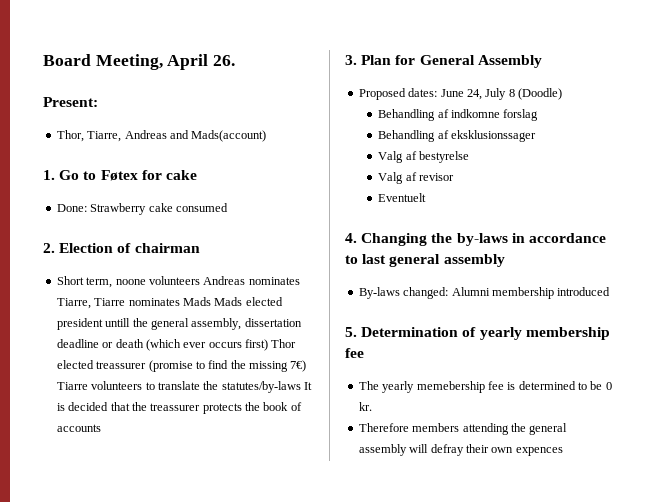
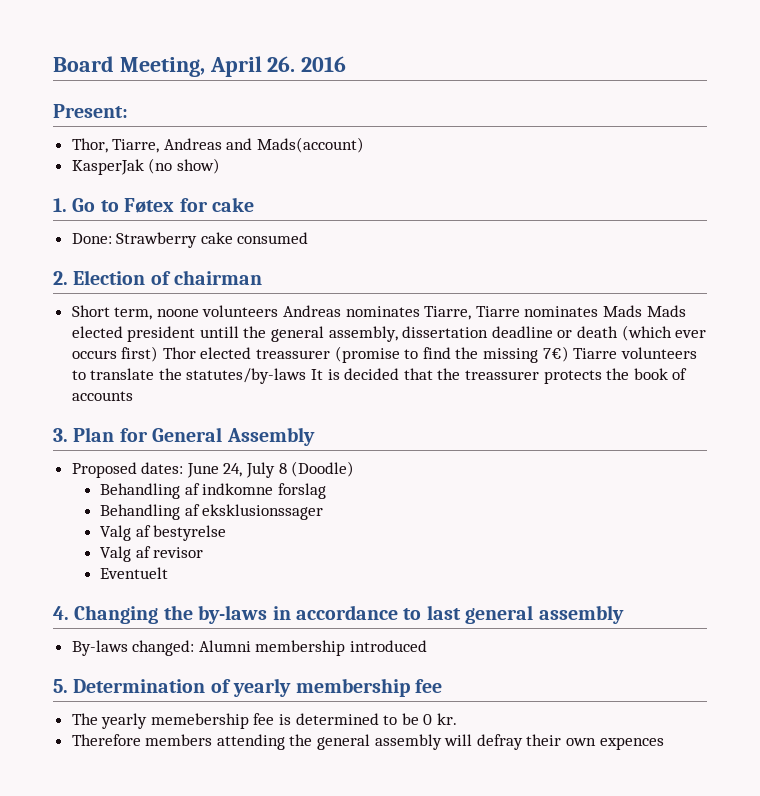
- Board Meeting, April 26.
+ Board Meeting, April 26. 2016
+ KasperJak (no show)

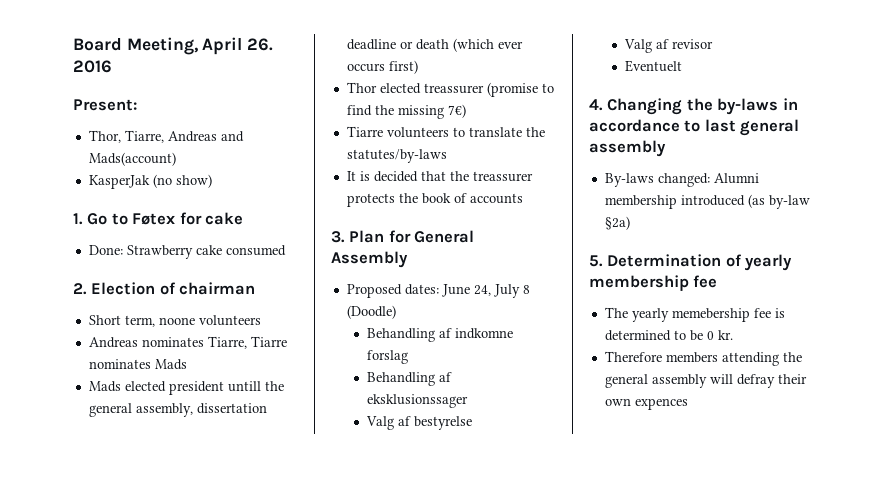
- Short term, noone volunteers Andreas nominates Tiarre, Tiarre nominates Mads Mads elected president untill the general assembly, dissertation deadline or death (which ever occurs first) Thor elected treassurer (promise to find the missing 7€) Tiarre volunteers to translate the statutes/by-laws It is decided that the treassurer protects the book of accounts
+ Short term, noone volunteers
+ Andreas nominates Tiarre, Tiarre nominates Mads
+ Mads elected president untill the general assembly, dissertation deadline or death (which ever occurs first)
+ Thor elected treassurer (promise to find the missing 7€)
+ Tiarre volunteers to translate the statutes/by-laws
+ It is decided that the treassurer protects the book of accounts
- By-laws changed: Alumni membership introduced
+ By-laws changed: Alumni membership introduced (as by-law §2a)

